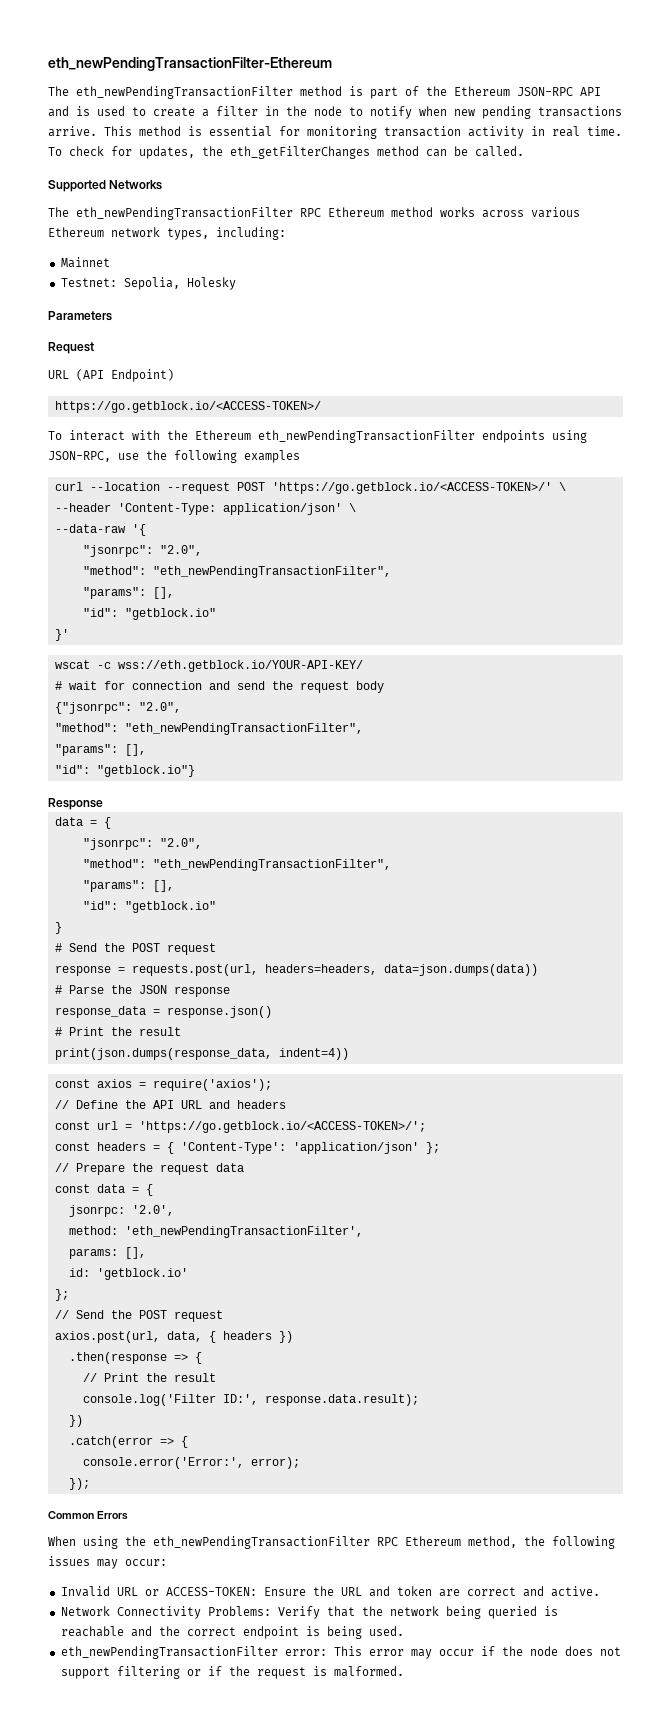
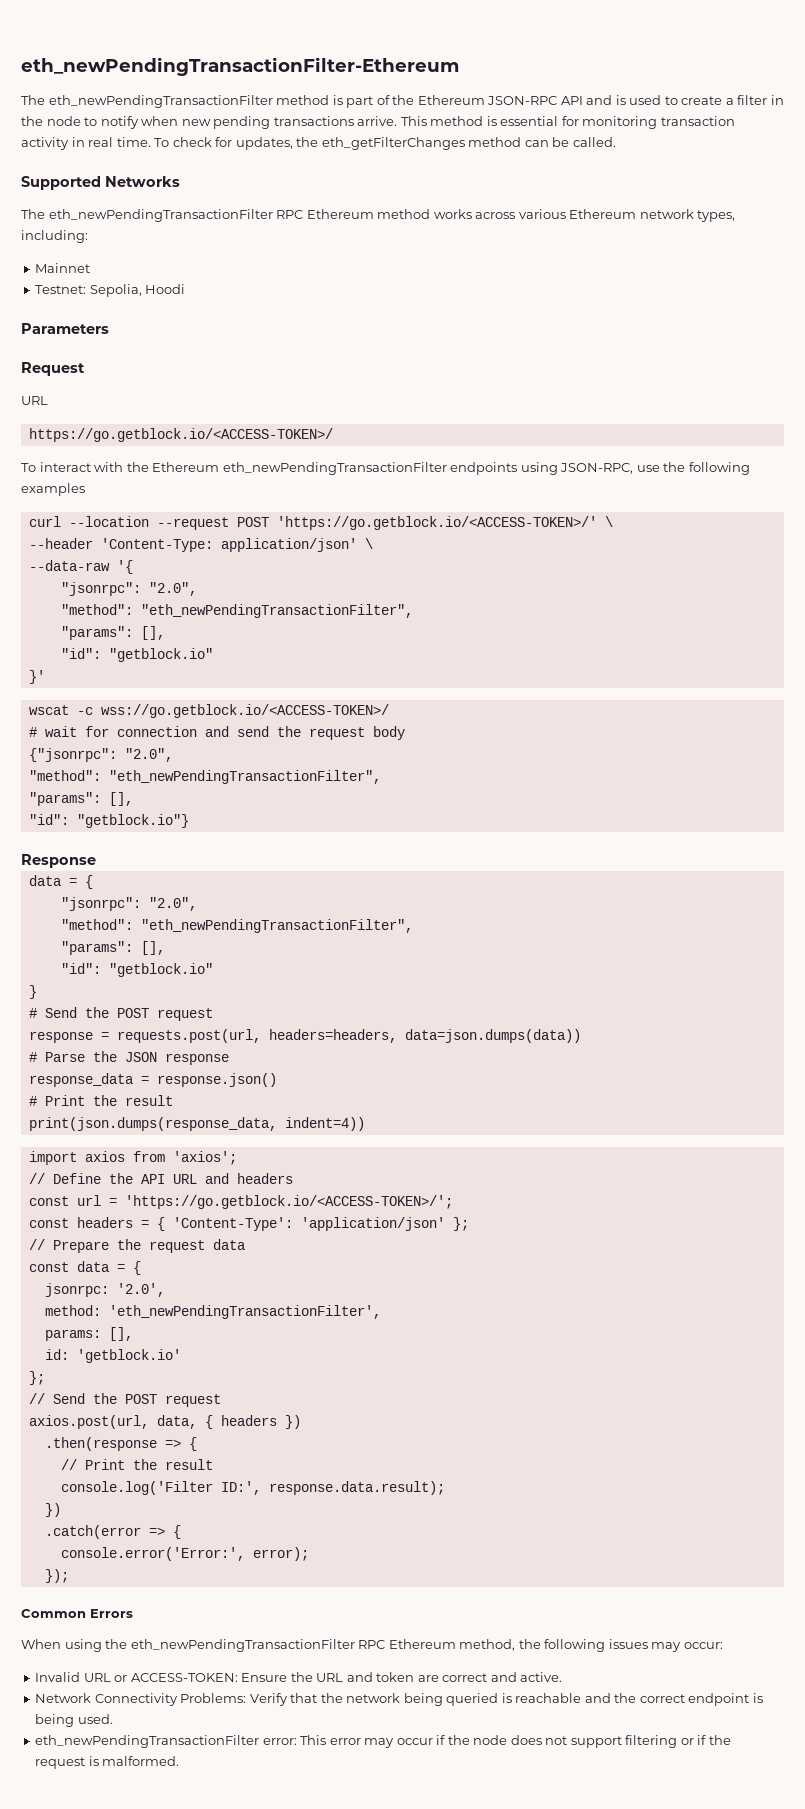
- Testnet: Sepolia, Holesky
+ Testnet: Sepolia, Hoodi
  Request
- URL (API Endpoint)
+ URL
- wscat -c wss://eth.getblock.io/YOUR-API-KEY/
+ wscat -c wss://go.getblock.io/<ACCESS-TOKEN>/
- const axios = require('axios');
+ import axios from 'axios';

